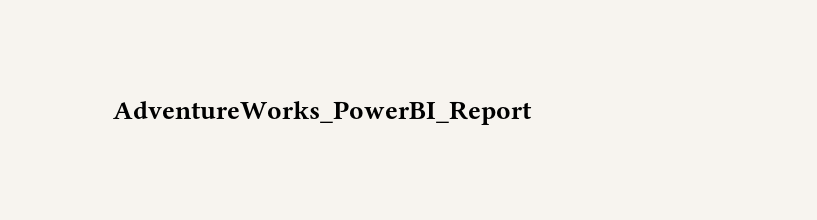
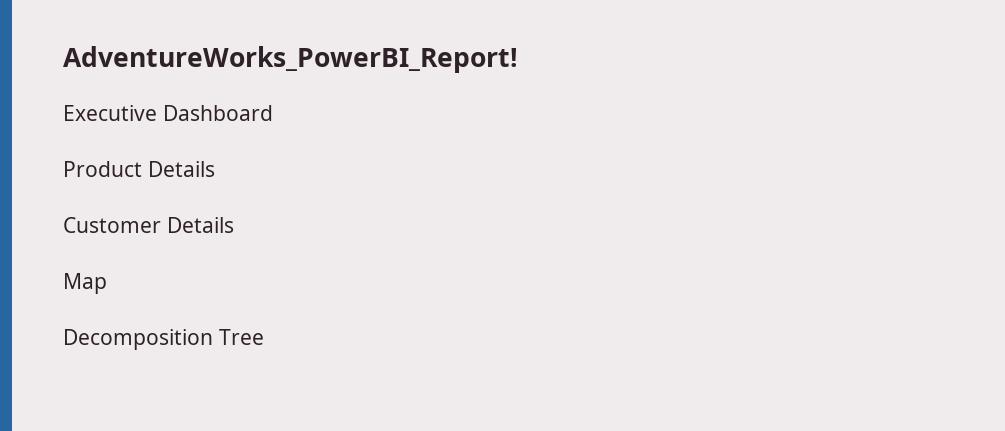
- AdventureWorks_PowerBI_Report
+ AdventureWorks_PowerBI_Report!
+ Executive Dashboard
+ Product Details
+ Customer Details
+ Map
+ Decomposition Tree

